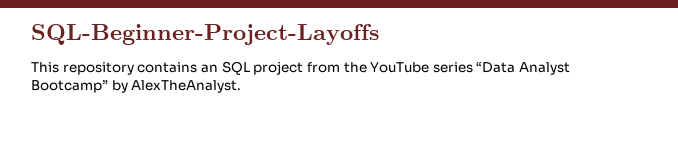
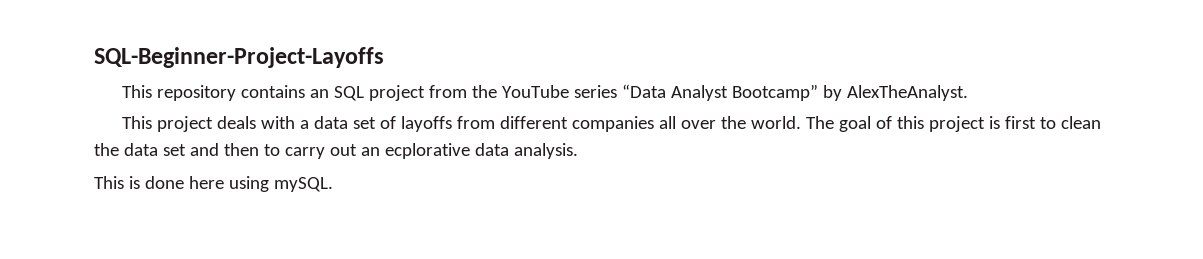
+ This project deals with a data set of layoffs from different companies all over the world. The goal of this project is first to clean the data set and then to carry out an ecplorative data analysis.
+ This is done here using mySQL.

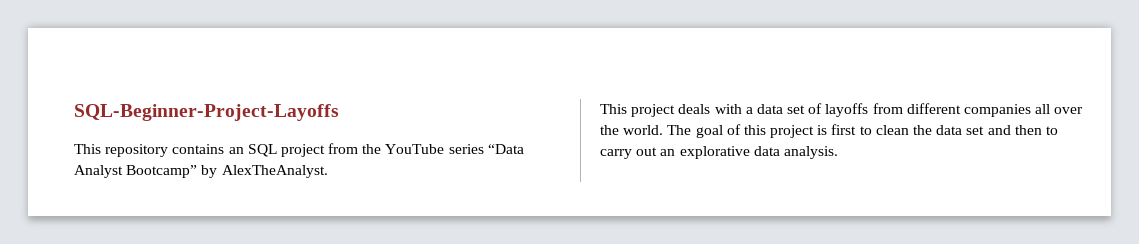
- The goal of this project is first to clean the data set and then to carry out an ecplorative data analysis.
+ The goal of this project is first to clean the data set and then to carry out an explorative data analysis.
- This is done here using mySQL.

